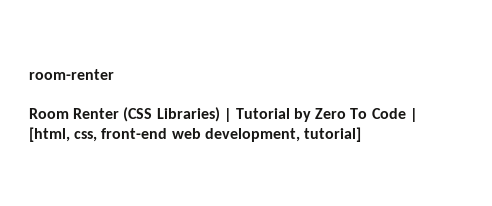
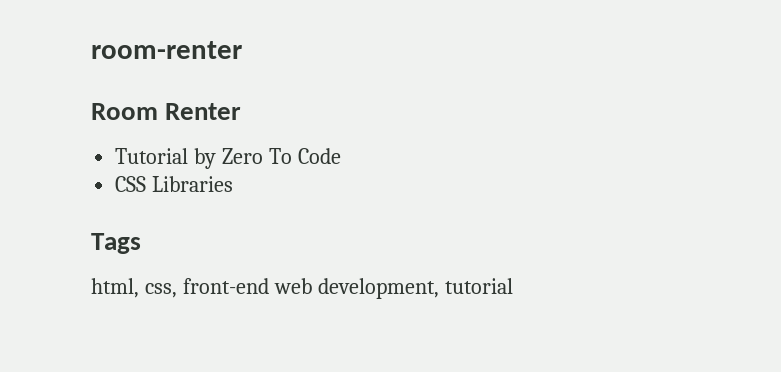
- Room Renter (CSS Libraries) | Tutorial by Zero To Code | [html, css, front-end web development, tutorial]
+ Room Renter
+ Tutorial by Zero To Code
+ CSS Libraries
+ Tags
+ html, css, front-end web development, tutorial

